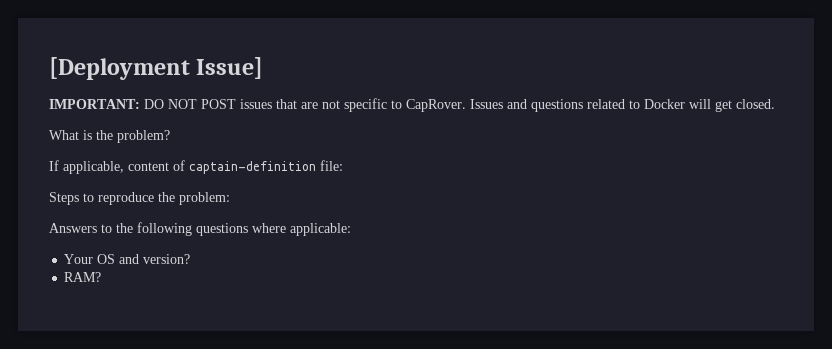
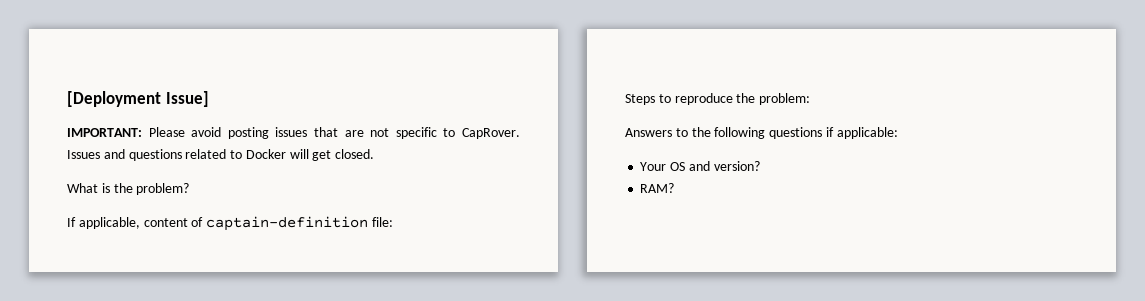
- IMPORTANT: DO NOT POST issues that are not specific to CapRover.
+ IMPORTANT: Please avoid posting issues that are not specific to CapRover.
- Answers to the following questions where applicable:
+ Answers to the following questions if applicable:

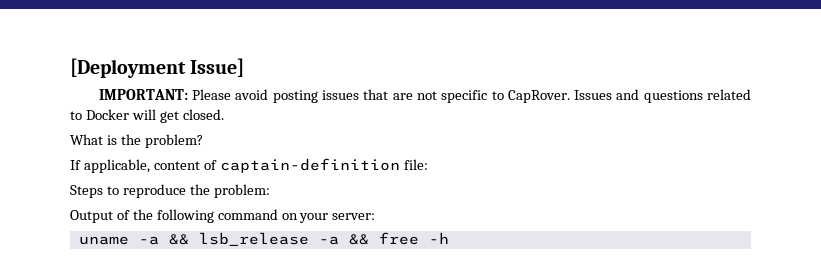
- Answers to the following questions if applicable:
- Your OS and version?
- RAM?
+ Output of the following command on your server:
+ uname -a && lsb_release -a && free -h

